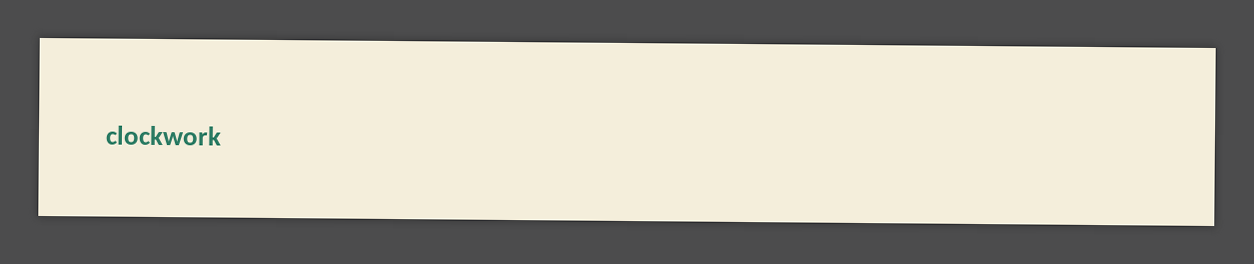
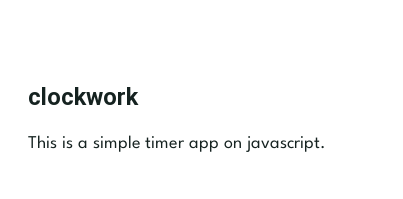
+ This is a simple timer app on javascript.

